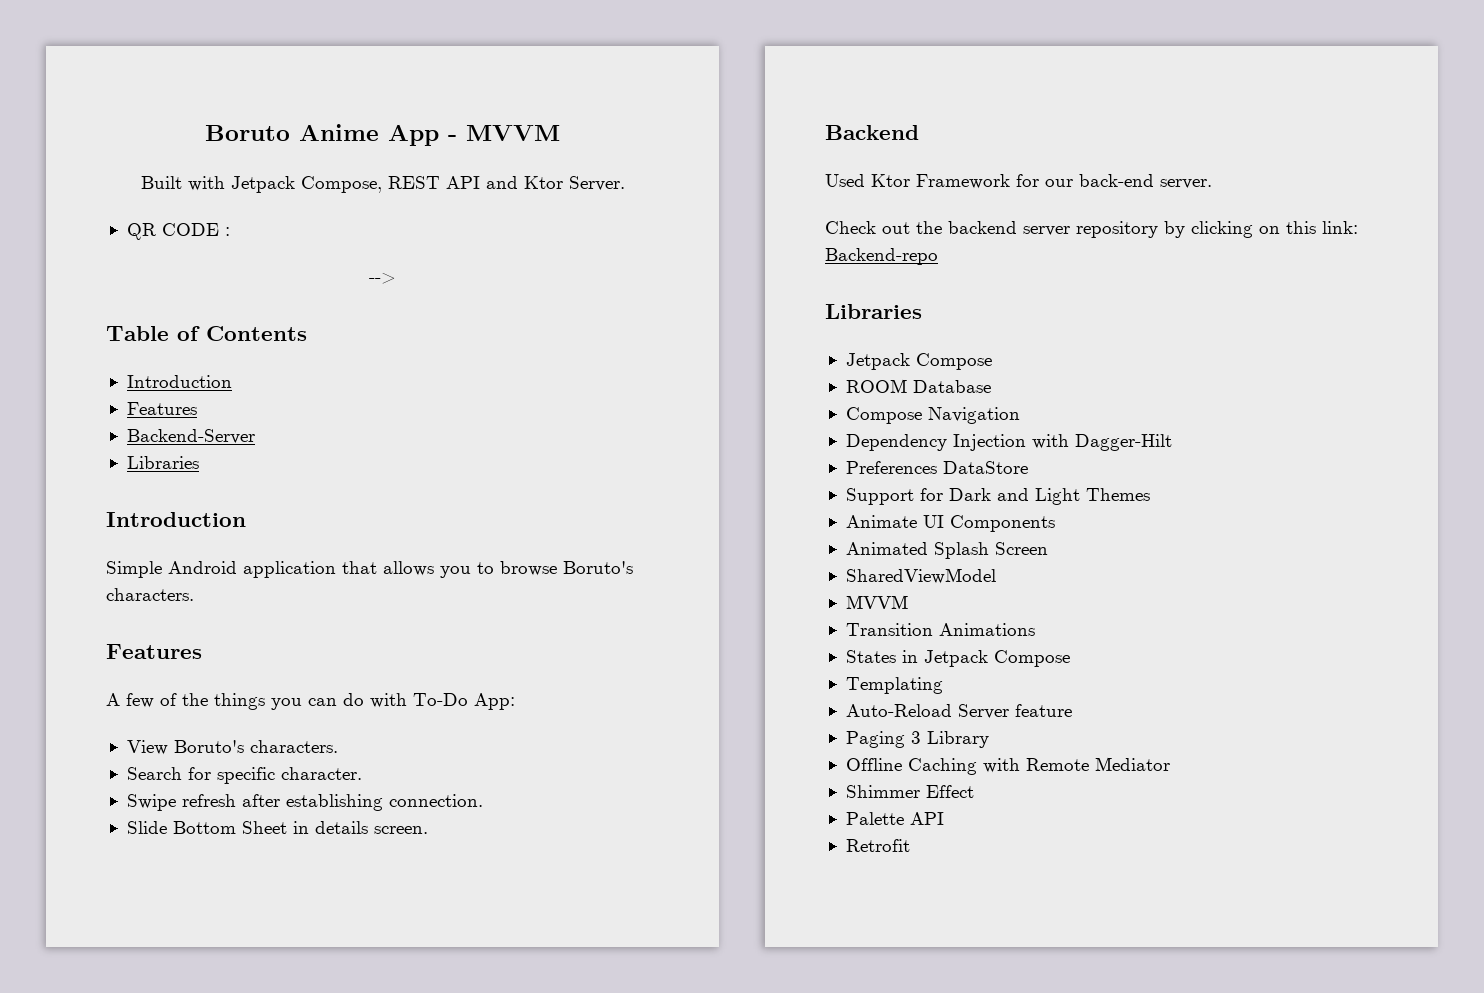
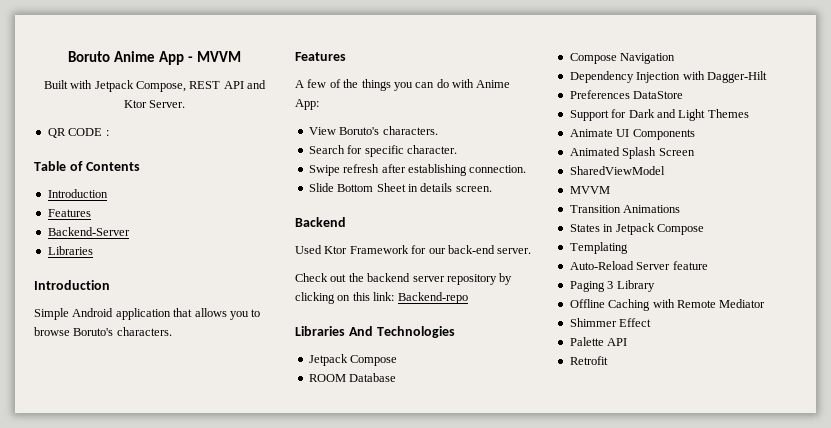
- -->
- A few of the things you can do with To-Do App:
+ A few of the things you can do with Anime App:
  Check out the backend server repository by clicking on this link: Backend-repo
- Libraries
+ Libraries And Technologies

